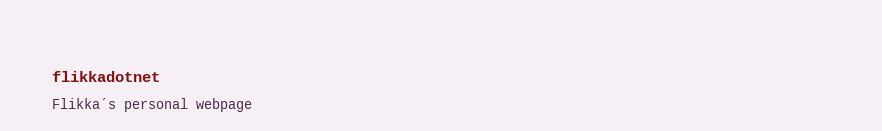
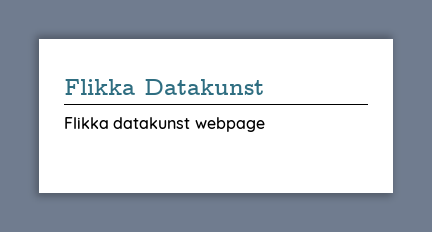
- flikkadotnet
- Flikka´s personal webpage
+ Flikka Datakunst
+ Flikka datakunst webpage

